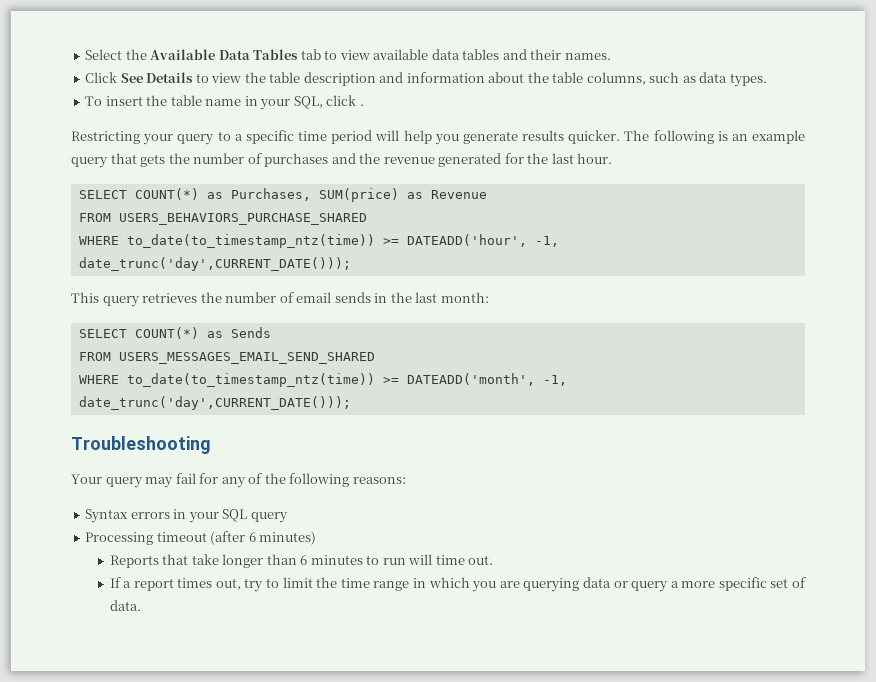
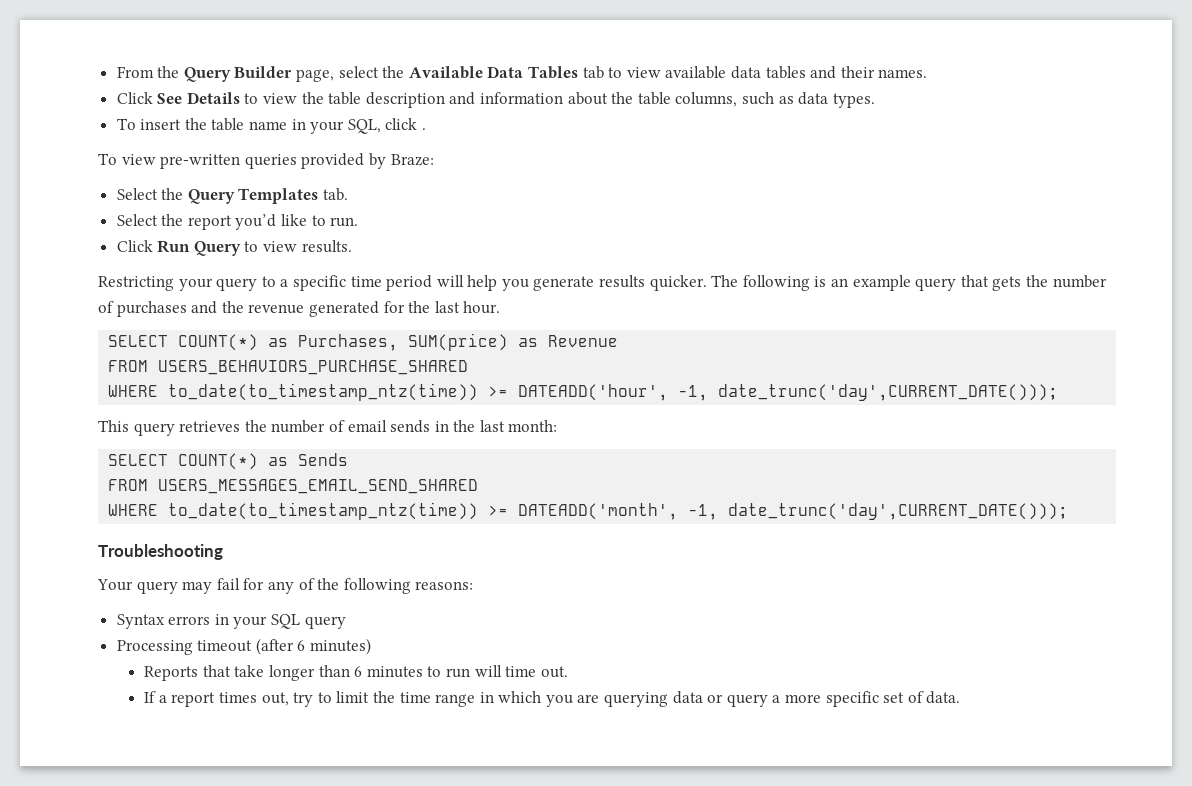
- Select the Available Data Tables tab to view available data tables and their names.
+ From the Query Builder page, select the Available Data Tables tab to view available data tables and their names.
+ To view pre-written queries provided by Braze:
+ Select the Query Templates tab.
+ Select the report you’d like to run.
+ Click Run Query to view results.

